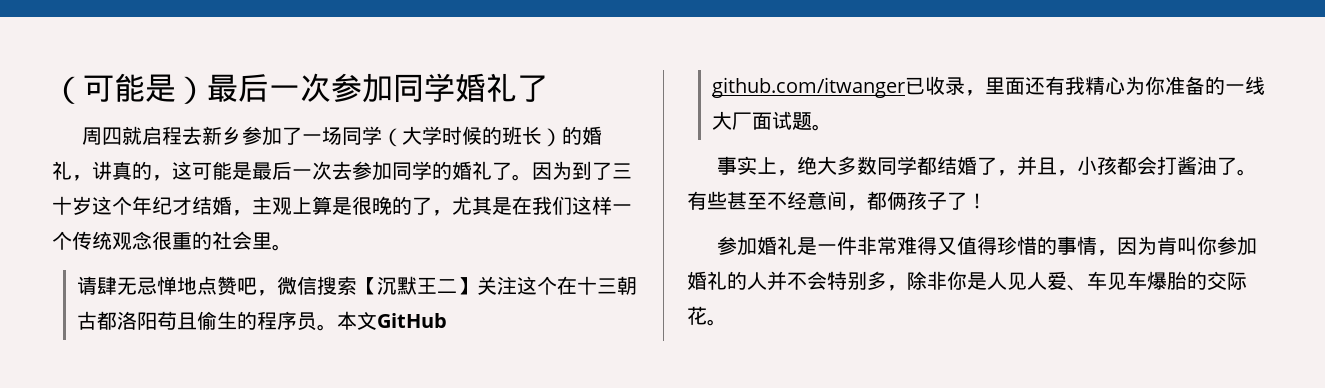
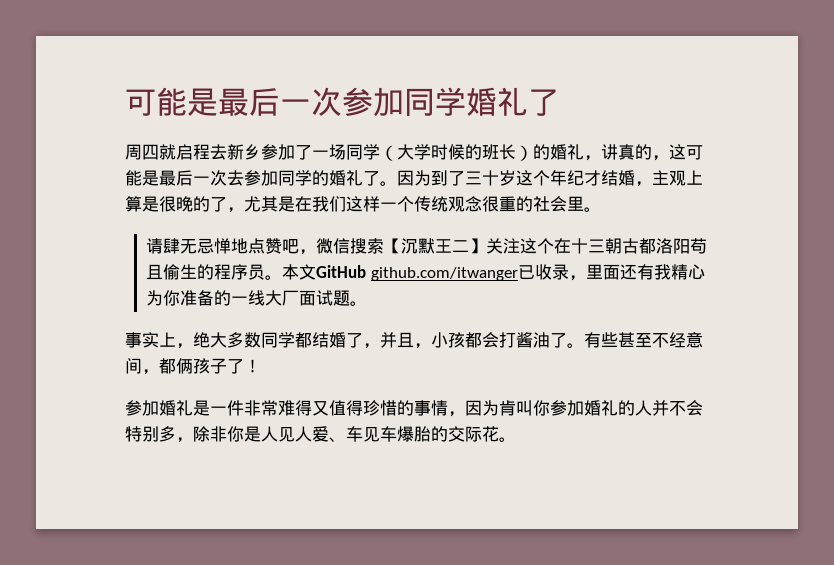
- （可能是）最后一次参加同学婚礼了
+ 可能是最后一次参加同学婚礼了

